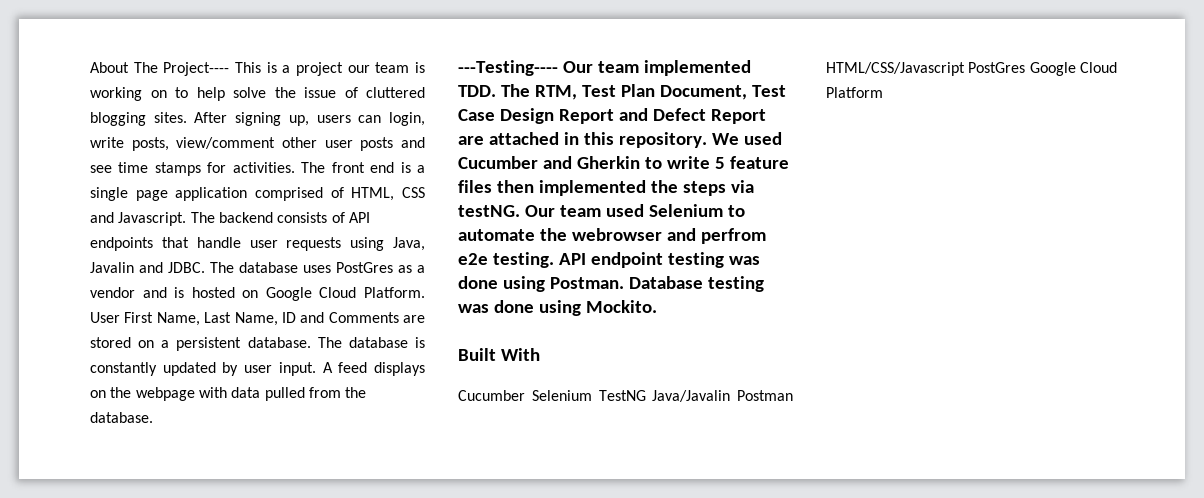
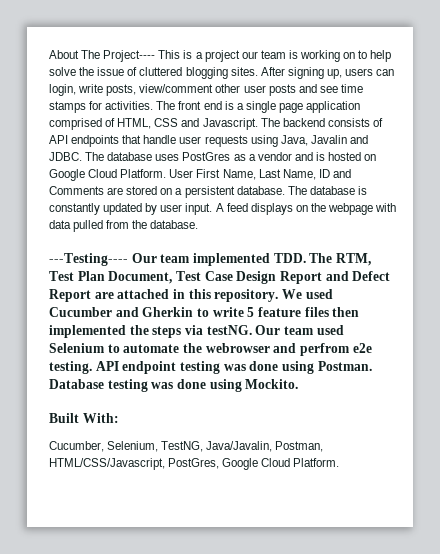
- Built With
- Cucumber Selenium TestNG Java/Javalin Postman HTML/CSS/Javascript PostGres Google Cloud Platform
+ Built With:
+ Cucumber, Selenium, TestNG, Java/Javalin, Postman, HTML/CSS/Javascript, PostGres, Google Cloud Platform.

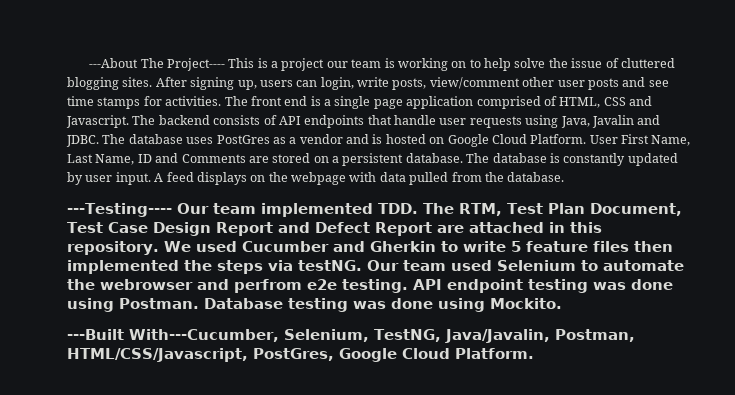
- About The Project---- This is a project our team is working on to help solve the issue of cluttered blogging sites.
+ ---About The Project---- This is a project our team is working on to help solve the issue of cluttered blogging sites.
- Built With:
- Cucumber, Selenium, TestNG, Java/Javalin, Postman, HTML/CSS/Javascript, PostGres, Google Cloud Platform.
+ ---Built With---Cucumber, Selenium, TestNG, Java/Javalin, Postman, HTML/CSS/Javascript, PostGres, Google Cloud Platform.

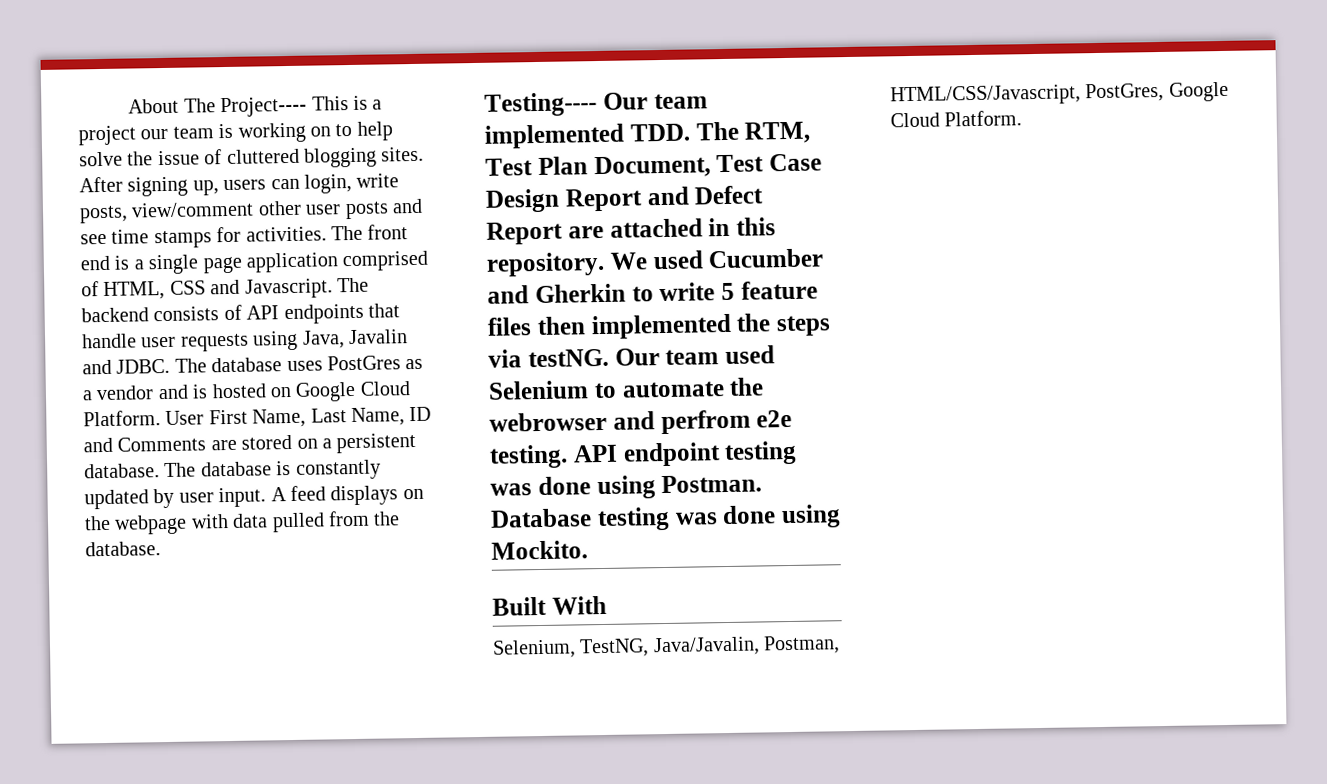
- ---About The Project---- This is a project our team is working on to help solve the issue of cluttered blogging sites.
+ About The Project---- This is a project our team is working on to help solve the issue of cluttered blogging sites.
- ---Testing---- Our team implemented TDD. The RTM, Test Plan Document, Test Case Design Report and Defect Report are attached in this repository.
+ Testing---- Our team implemented TDD. The RTM, Test Plan Document, Test Case Design Report and Defect Report are attached in this repository.
- ---Built With---Cucumber, Selenium, TestNG, Java/Javalin, Postman, HTML/CSS/Javascript, PostGres, Google Cloud Platform.
+ Built With
+ Selenium, TestNG, Java/Javalin, Postman, HTML/CSS/Javascript, PostGres, Google Cloud Platform.

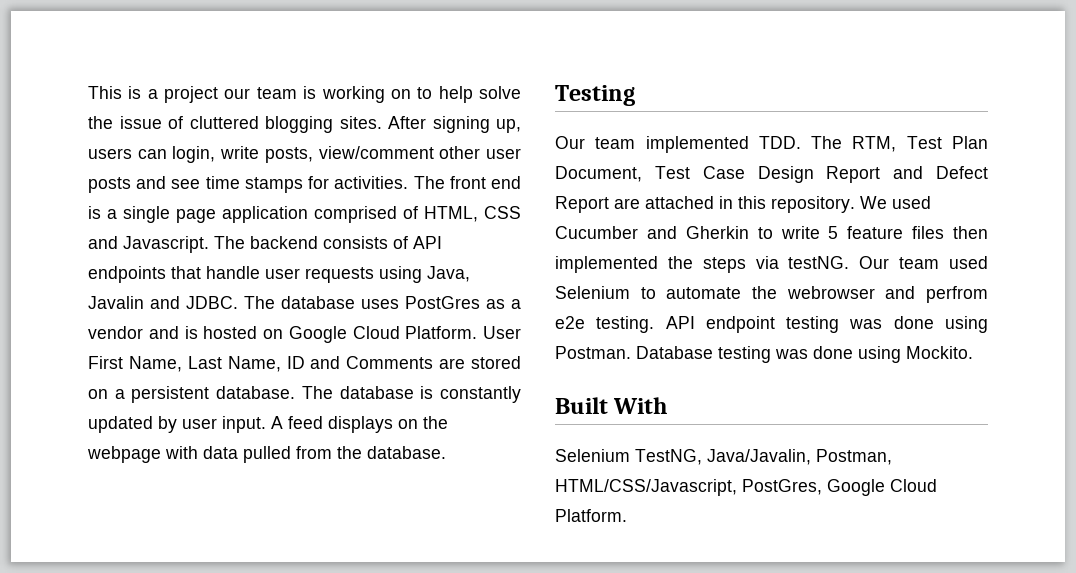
- About The Project---- This is a project our team is working on to help solve the issue of cluttered blogging sites.
+ This is a project our team is working on to help solve the issue of cluttered blogging sites.
- Testing---- Our team implemented TDD. The RTM, Test Plan Document, Test Case Design Report and Defect Report are attached in this repository.
+ Testing
+ Our team implemented TDD. The RTM, Test Plan Document, Test Case Design Report and Defect Report are attached in this repository.
- Selenium, TestNG, Java/Javalin, Postman, HTML/CSS/Javascript, PostGres, Google Cloud Platform.
+ Selenium TestNG, Java/Javalin, Postman, HTML/CSS/Javascript, PostGres, Google Cloud Platform.

